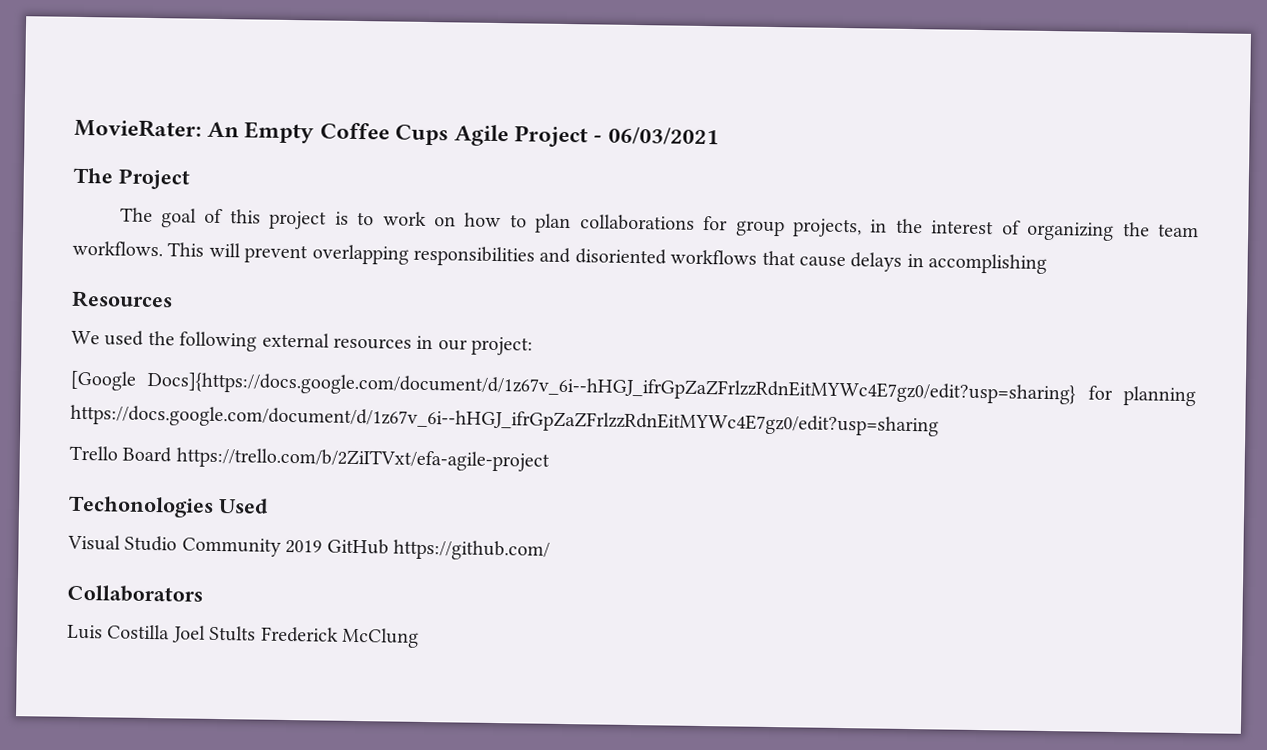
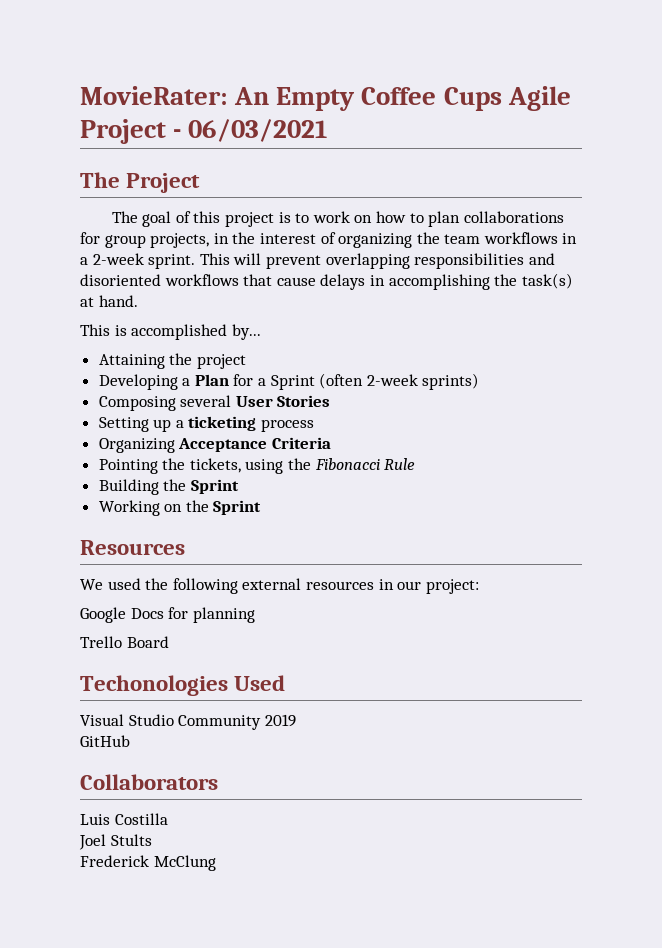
- The goal of this project is to work on how to plan collaborations for group projects, in the interest of organizing the team workflows.
+ The goal of this project is to work on how to plan collaborations for group projects, in the interest of organizing the team workflows in a 2-week sprint.
- This will prevent overlapping responsibilities and disoriented workflows that cause delays in accomplishing
+ This will prevent overlapping responsibilities and disoriented workflows that cause delays in accomplishing the task(s) at hand.
+ This is accomplished by...
+ Attaining the project
+ Developing a Plan for a Sprint (often 2-week sprints)
+ Composing several User Stories
+ Setting up a ticketing process
+ Organizing Acceptance Criteria
+ Pointing the tickets, using the Fibonacci Rule
+ Building the Sprint
+ Working on the Sprint
- [Google Docs]{https://docs.google.com/document/d/1z67v_6i--hHGJ_ifrGpZaZFrlzzRdnEitMYWc4E7gz0/edit?usp=sharing} for planning https://docs.google.com/document/d/1z67v_6i--hHGJ_ifrGpZaZFrlzzRdnEitMYWc4E7gz0/edit?usp=sharing
+ Google Docs for planning
- Trello Board https://trello.com/b/2ZiITVxt/efa-agile-project
+ Trello Board
- Visual Studio Community 2019 GitHub https://github.com/
+ Visual Studio Community 2019
+ GitHub
- Luis Costilla Joel Stults Frederick McClung
+ Luis Costilla
+ Joel Stults
+ Frederick McClung

